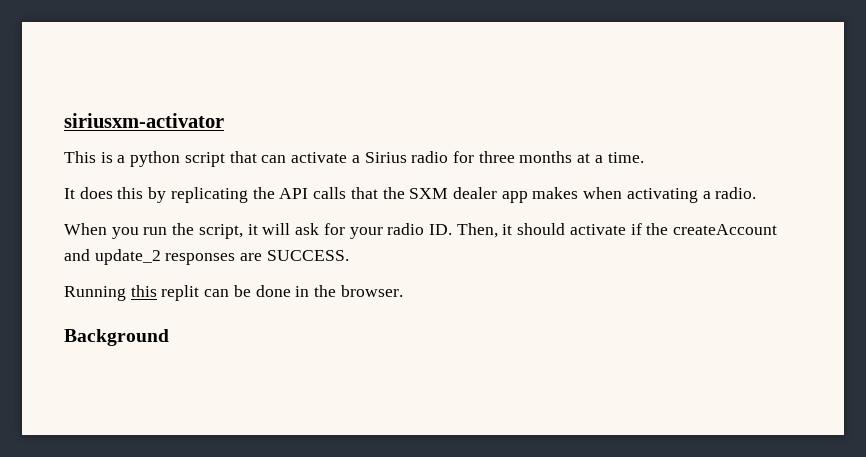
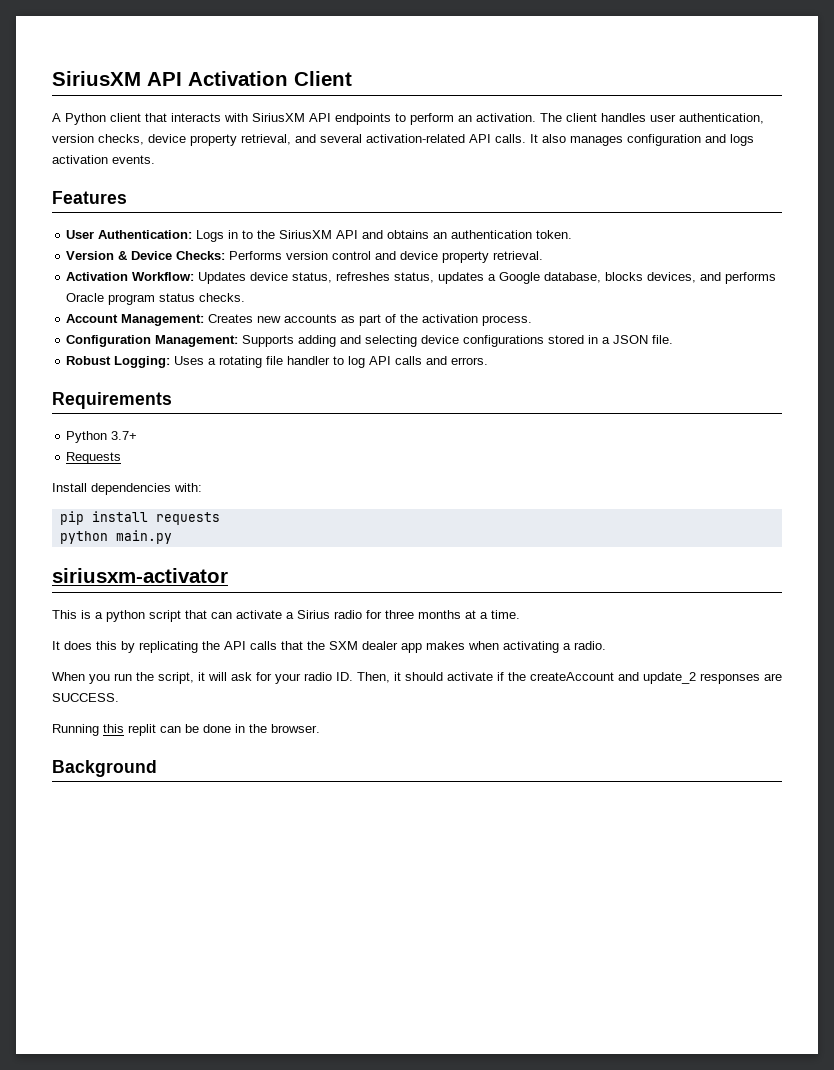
+ SiriusXM API Activation Client
+ A Python client that interacts with SiriusXM API endpoints to perform an activation. The client handles user authentication, version checks, device property retrieval, and several activation-related API calls. It also manages configuration and logs activation events.
+ Features
+ User Authentication: Logs in to the SiriusXM API and obtains an authentication token.
+ Version & Device Checks: Performs version control and device property retrieval.
+ Activation Workflow: Updates device status, refreshes status, updates a Google database, blocks devices, and performs Oracle program status checks.
+ Account Management: Creates new accounts as part of the activation process.
+ Configuration Management: Supports adding and selecting device configurations stored in a JSON file.
+ Robust Logging: Uses a rotating file handler to log API calls and errors.
+ Requirements
+ Python 3.7+
+ Requests
+ Install dependencies with:
+ pip install requests
+ python main.py

